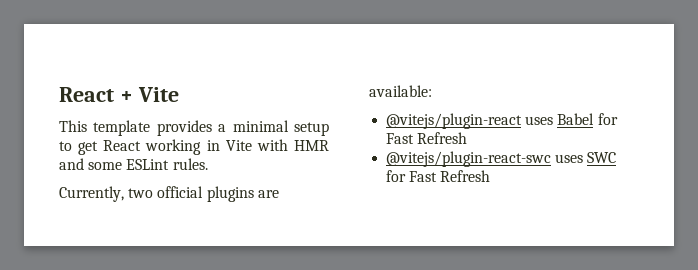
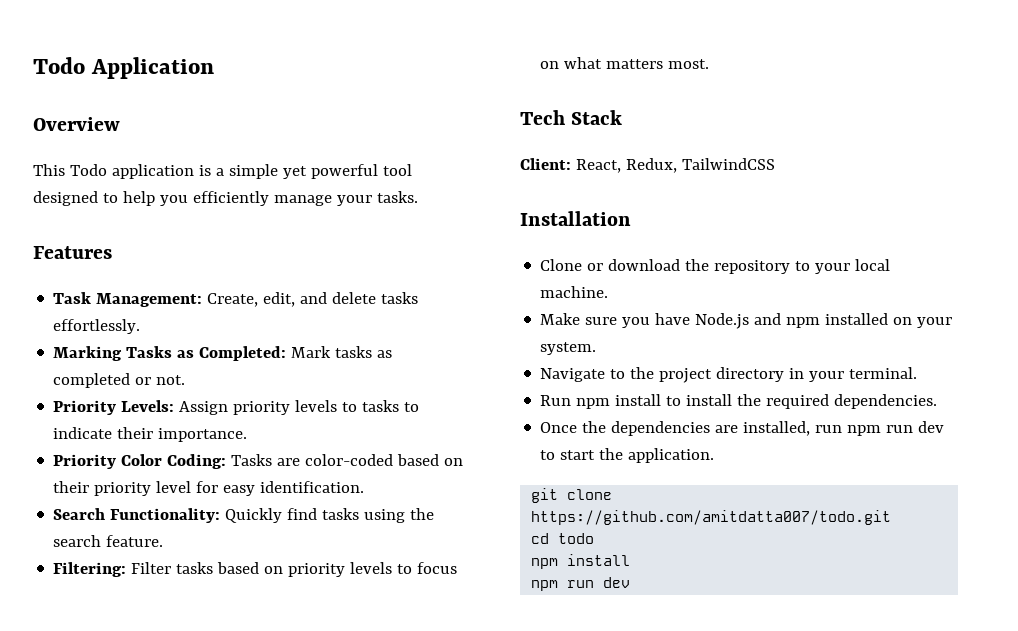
- React + Vite
- This template provides a minimal setup to get React working in Vite with HMR and some ESLint rules.
- Currently, two official plugins are available:
- @vitejs/plugin-react uses Babel for Fast Refresh
- @vitejs/plugin-react-swc uses SWC for Fast Refresh
+ Todo Application
+ Overview
+ This Todo application is a simple yet powerful tool designed to help you efficiently manage your tasks.
+ Features
+ Task Management: Create, edit, and delete tasks effortlessly.
+ Marking Tasks as Completed: Mark tasks as completed or not.
+ Priority Levels: Assign priority levels to tasks to indicate their importance.
+ Priority Color Coding: Tasks are color-coded based on their priority level for easy identification.
+ Search Functionality: Quickly find tasks using the search feature.
+ Filtering: Filter tasks based on priority levels to focus on what matters most.
+ Tech Stack
+ Client: React, Redux, TailwindCSS
+ Installation
+ Clone or download the repository to your local machine.
+ Make sure you have Node.js and npm installed on your system.
+ Navigate to the project directory in your terminal.
+ Run npm install to install the required dependencies.
+ Once the dependencies are installed, run npm run dev to start the application.
+ git clone https://github.com/amitdatta007/todo.git
+ cd todo
+ npm install
+ npm run dev

